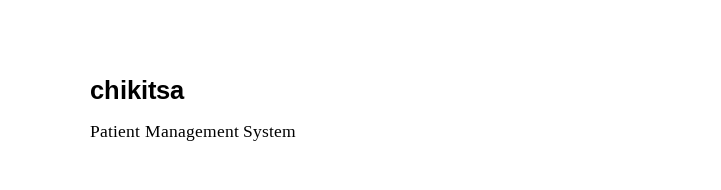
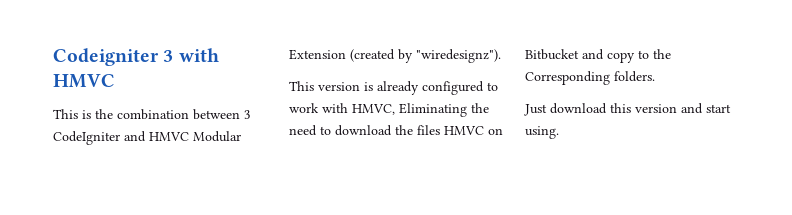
- chikitsa
- Patient Management System
+ Codeigniter 3 with HMVC
+ This is the combination between 3 CodeIgniter and HMVC Modular Extension (created by "wiredesignz").
+ This version is already configured to work with HMVC, Eliminating the need to download the files HMVC on Bitbucket and copy to the Corresponding folders.
+ Just download this version and start using.

